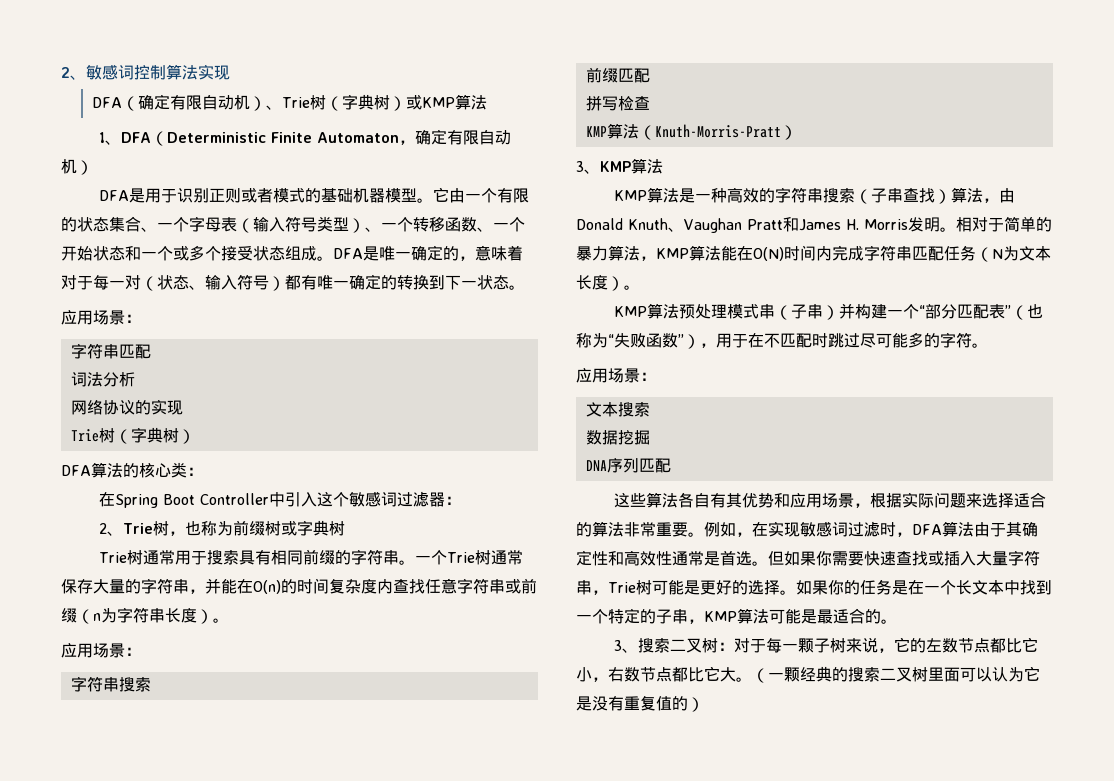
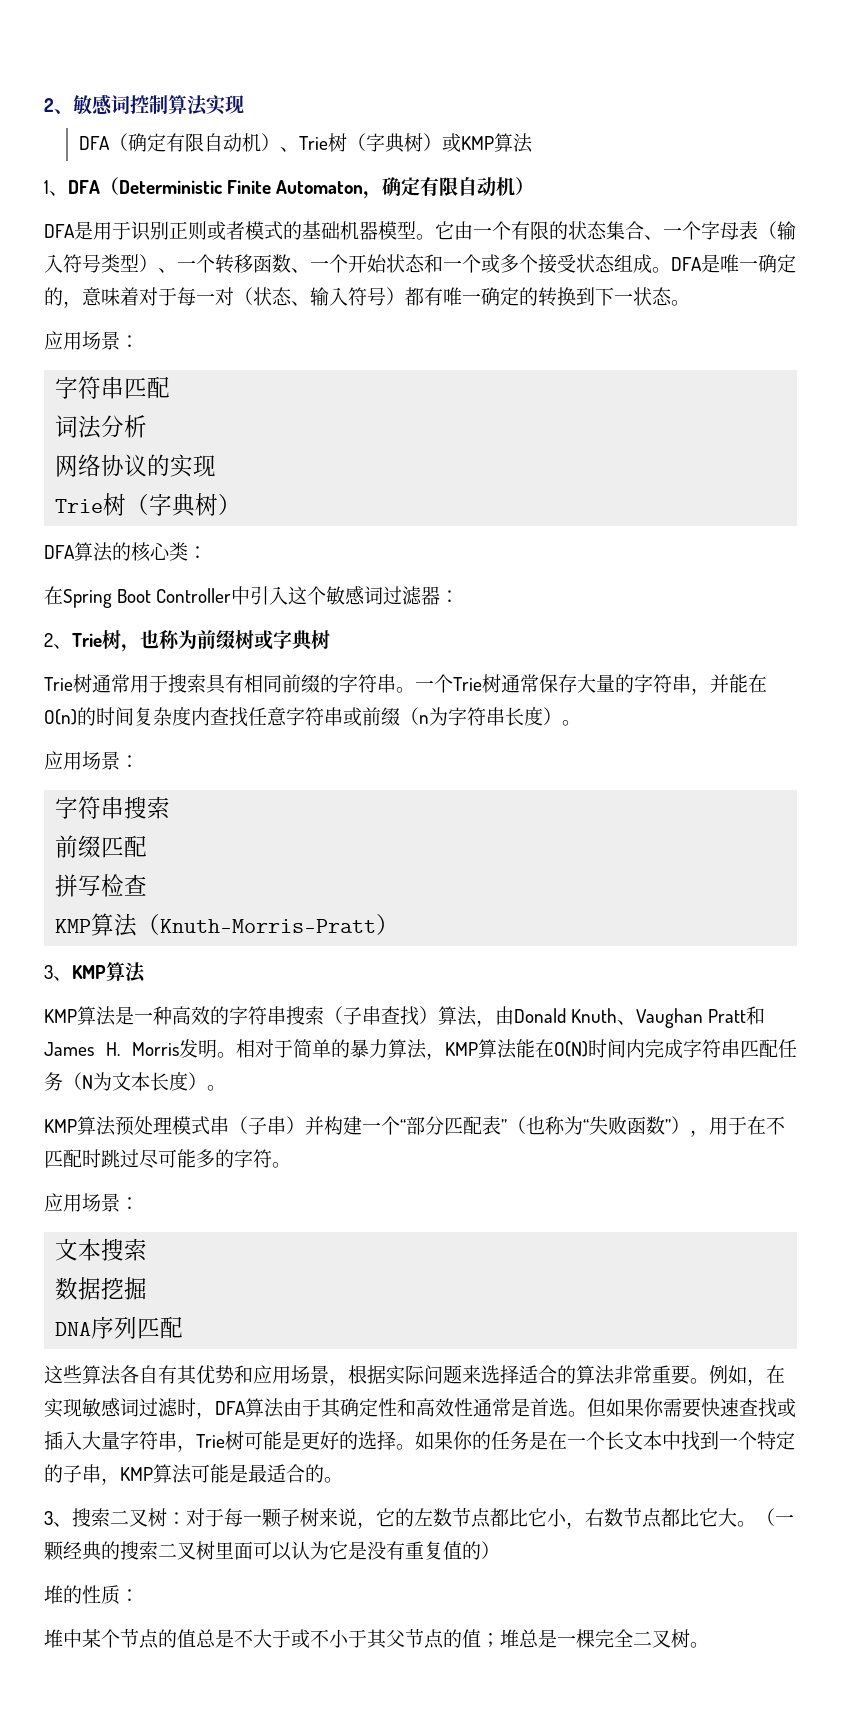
+ 堆的性质：
+ 堆中某个节点的值总是不大于或不小于其父节点的值；堆总是一棵完全二叉树。

